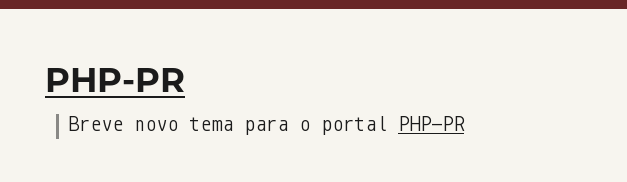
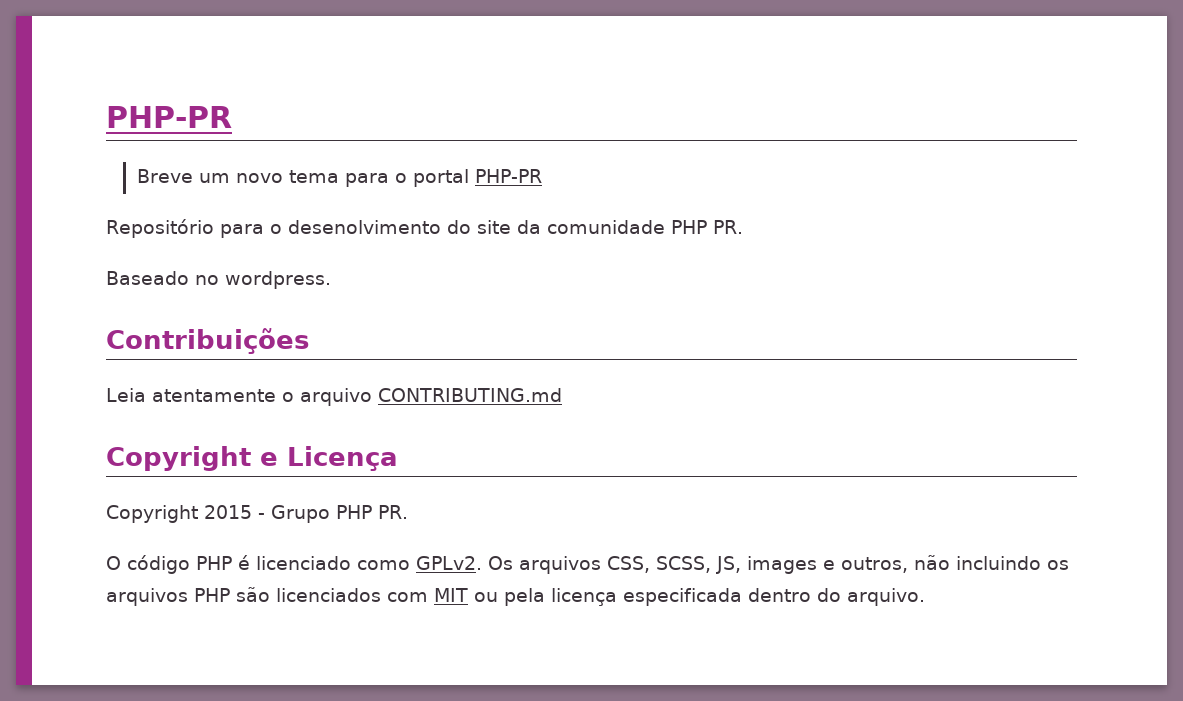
- Breve novo tema para o portal PHP-PR
+ Breve um novo tema para o portal PHP-PR
+ Repositório para o desenolvimento do site da comunidade PHP PR.
+ Baseado no wordpress.
+ Contribuições
+ Leia atentamente o arquivo CONTRIBUTING.md
+ Copyright e Licença
+ Copyright 2015 - Grupo PHP PR.
+ O código PHP é licenciado como GPLv2. Os arquivos CSS, SCSS, JS, images e outros, não incluindo os arquivos PHP são licenciados com MIT ou pela licença especificada dentro do arquivo.

